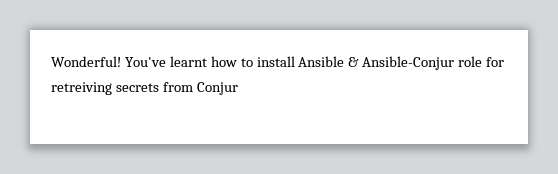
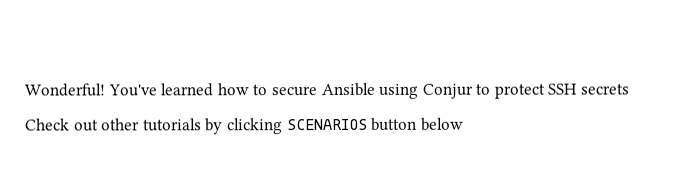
- You've learnt how to install Ansible & Ansible-Conjur role for retreiving secrets from Conjur
+ You've learned how to secure Ansible using Conjur to protect SSH secrets
+ Check out other tutorials by clicking SCENARIOS button below

